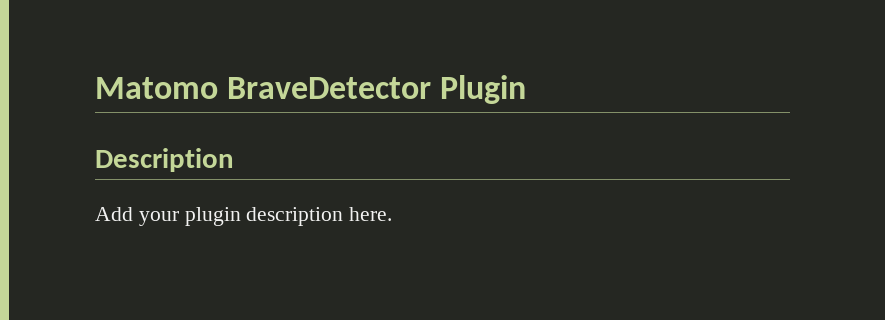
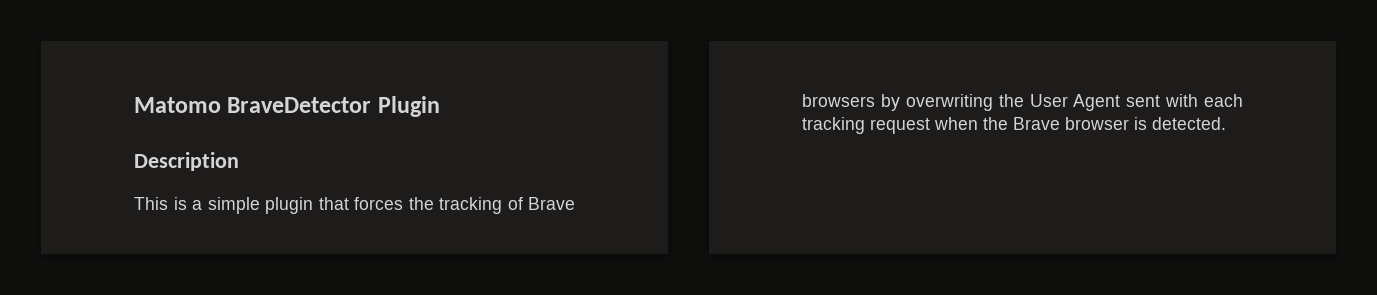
- Add your plugin description here.
+ This is a simple plugin that forces the tracking of Brave browsers by overwriting the User Agent sent with each tracking request when the Brave browser is detected.

